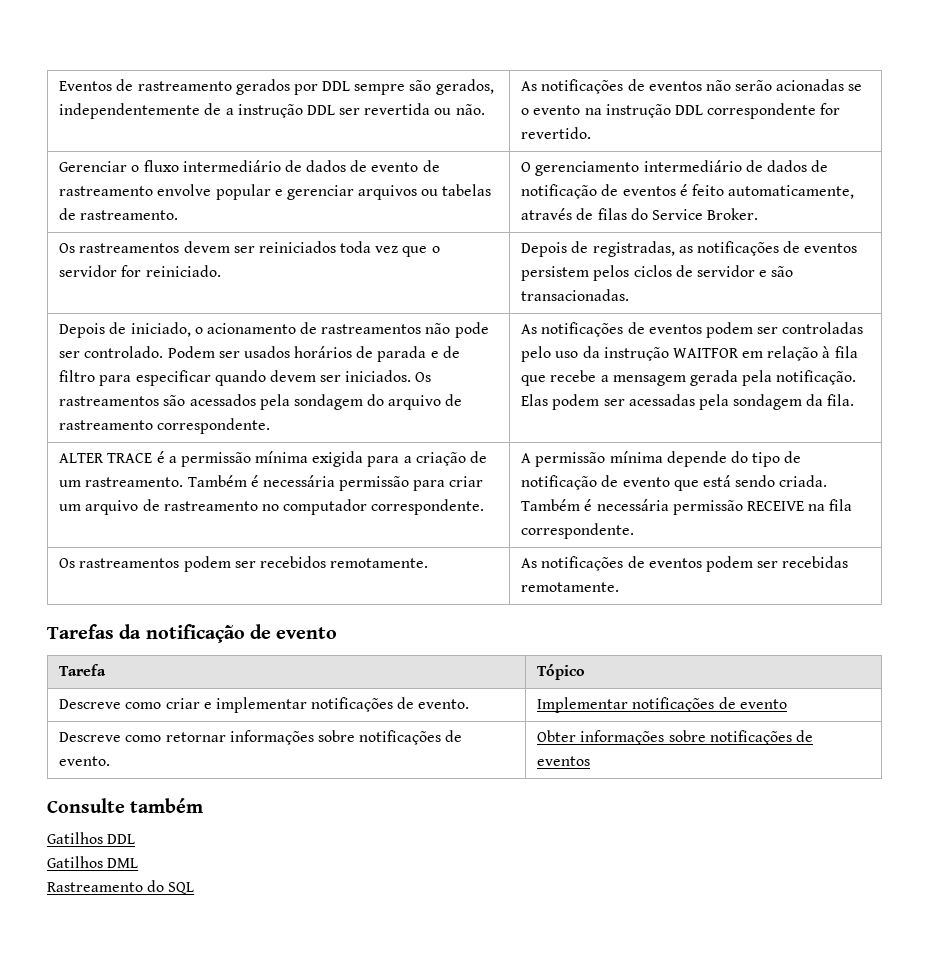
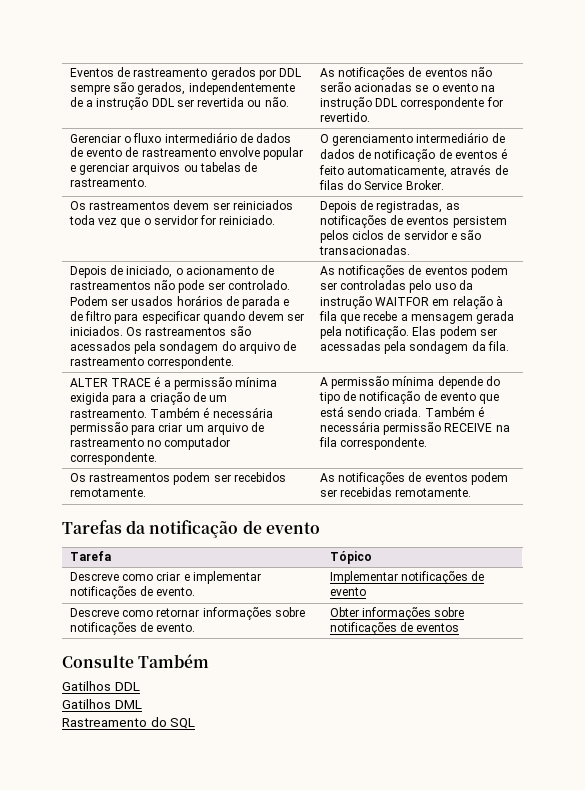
- Consulte também
+ Consulte Também

